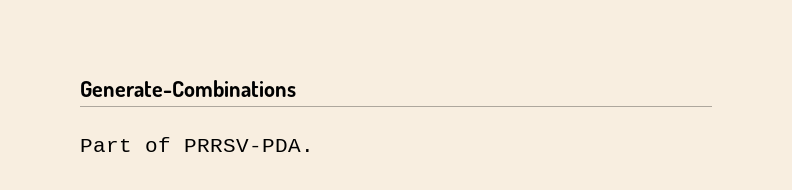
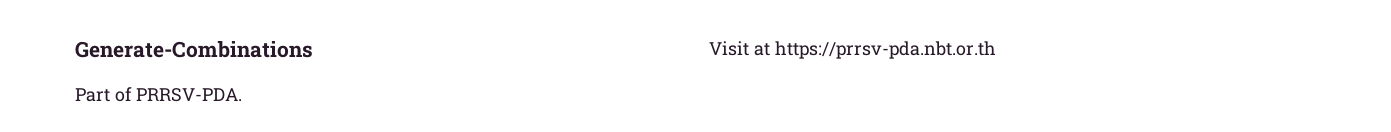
+ Visit at https://prrsv-pda.nbt.or.th

